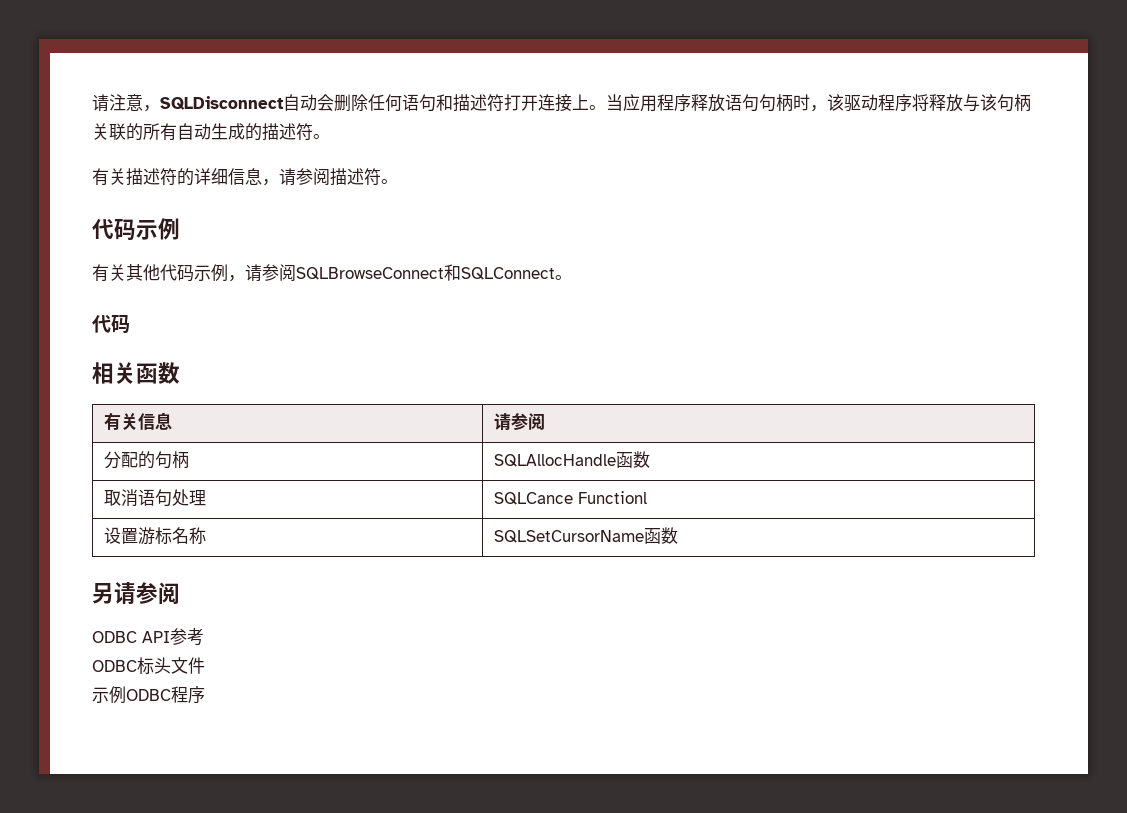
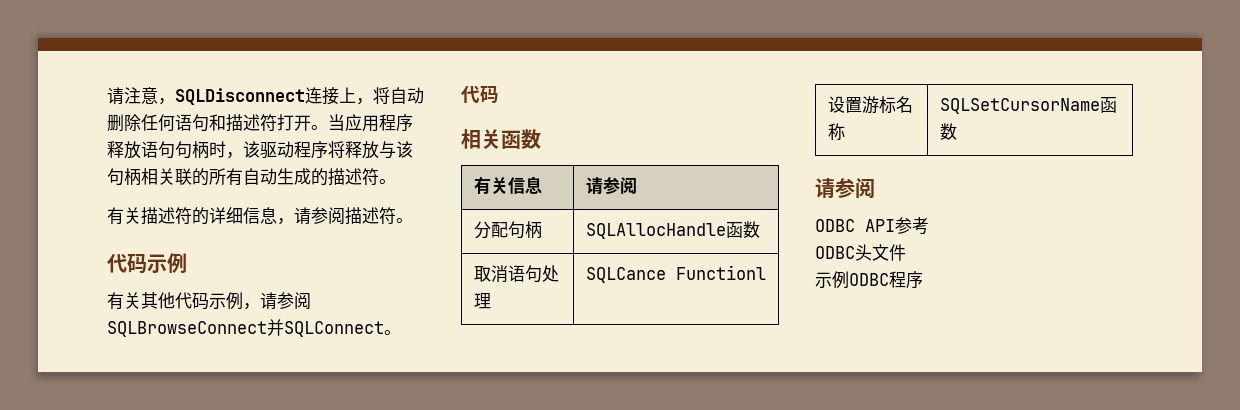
- 请注意，SQLDisconnect自动会删除任何语句和描述符打开连接上。
+ 请注意，SQLDisconnect连接上，将自动删除任何语句和描述符打开。
- 当应用程序释放语句句柄时，该驱动程序将释放与该句柄关联的所有自动生成的描述符。
+ 当应用程序释放语句句柄时，该驱动程序将释放与该句柄相关联的所有自动生成的描述符。
- 有关其他代码示例，请参阅SQLBrowseConnect和SQLConnect。
+ 有关其他代码示例，请参阅SQLBrowseConnect并SQLConnect。
- 分配的句柄 | SQLAllocHandle函数
+ 分配句柄 | SQLAllocHandle函数
  设置游标名称 | SQLSetCursorName函数
- 另请参阅
+ 请参阅
- ODBC标头文件
+ ODBC头文件

